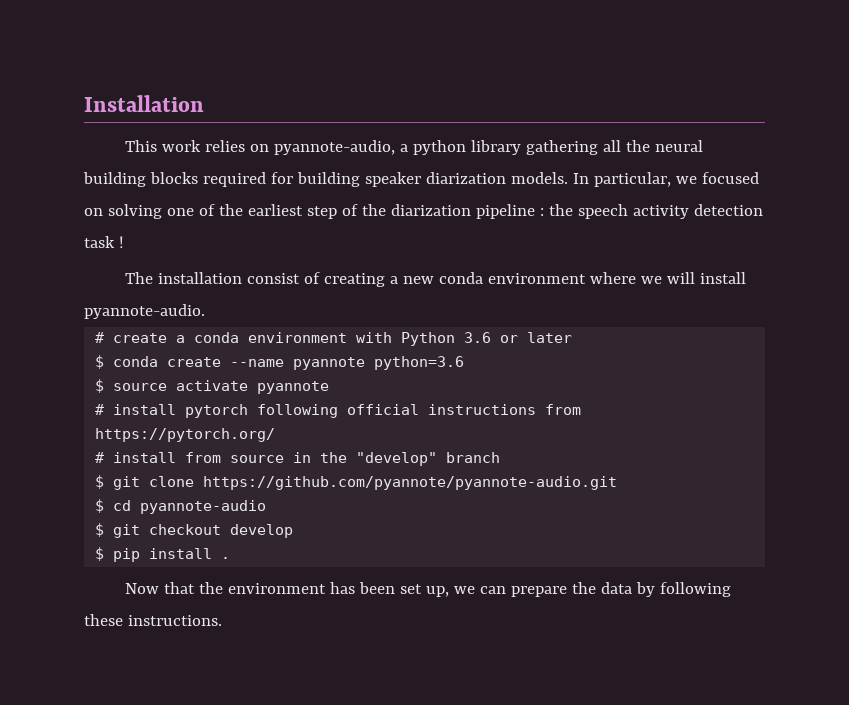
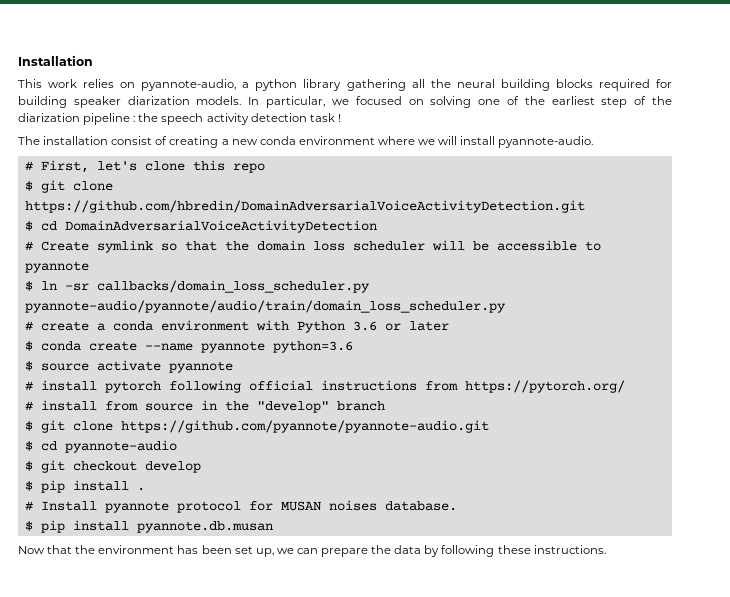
+ # First, let's clone this repo
+ $ git clone https://github.com/hbredin/DomainAdversarialVoiceActivityDetection.git
+ $ cd DomainAdversarialVoiceActivityDetection
+ # Create symlink so that the domain loss scheduler will be accessible to pyannote
+ $ ln -sr callbacks/domain_loss_scheduler.py pyannote-audio/pyannote/audio/train/domain_loss_scheduler.py
+ # Install pyannote protocol for MUSAN noises database.
+ $ pip install pyannote.db.musan

